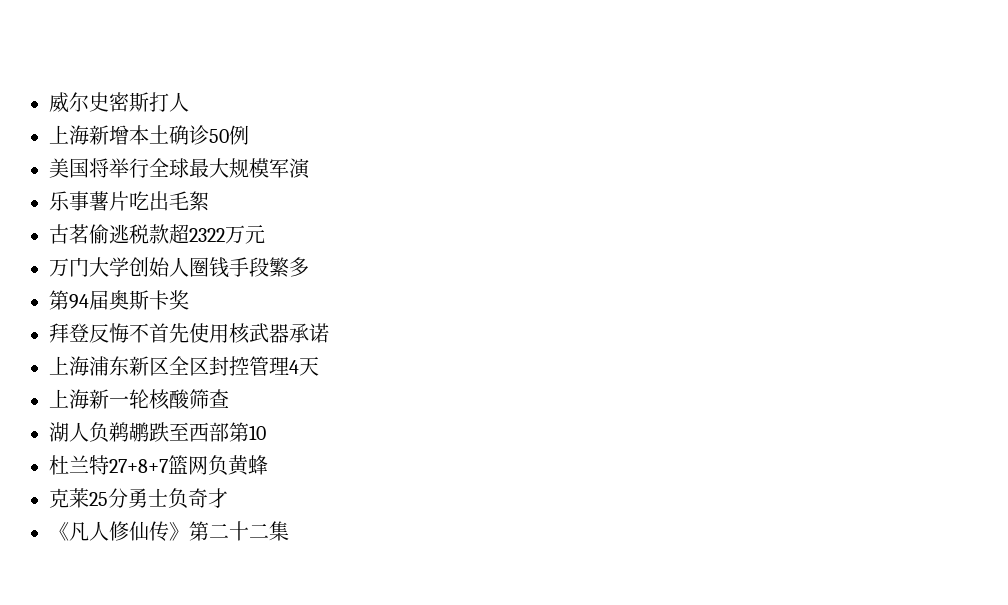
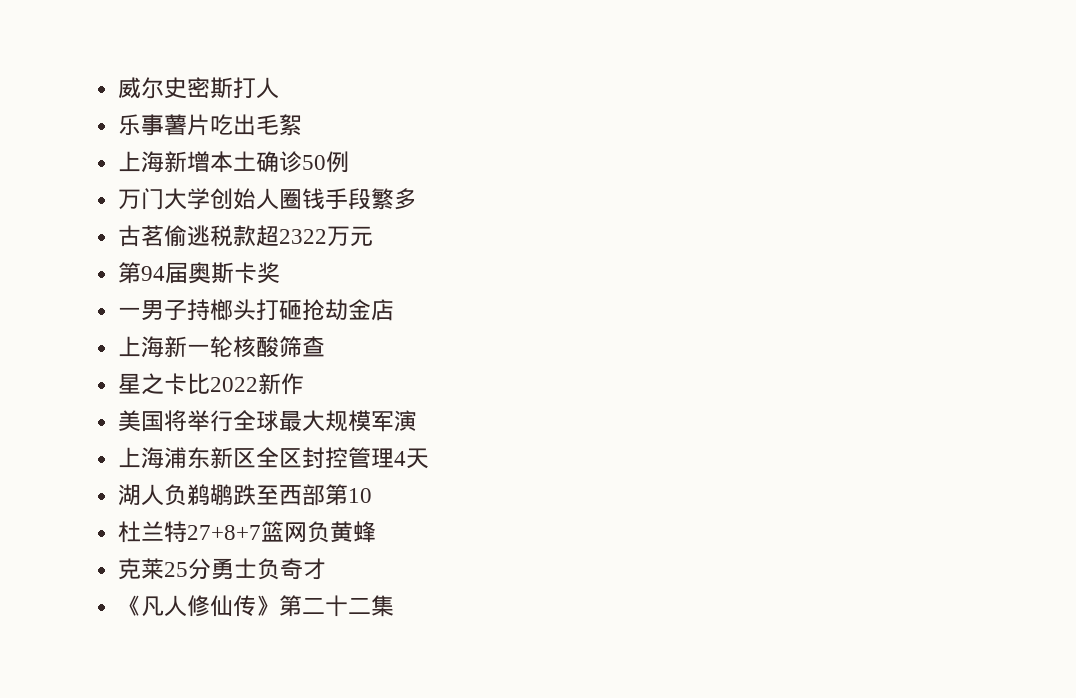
+ 乐事薯片吃出毛絮
+ 万门大学创始人圈钱手段繁多
+ 古茗偷逃税款超2322万元
+ 第94届奥斯卡奖
+ 一男子持榔头打砸抢劫金店
+ 上海新一轮核酸筛查
+ 星之卡比2022新作
- 乐事薯片吃出毛絮
- 古茗偷逃税款超2322万元
- 万门大学创始人圈钱手段繁多
- 第94届奥斯卡奖
- 拜登反悔不首先使用核武器承诺
- 上海新一轮核酸筛查

